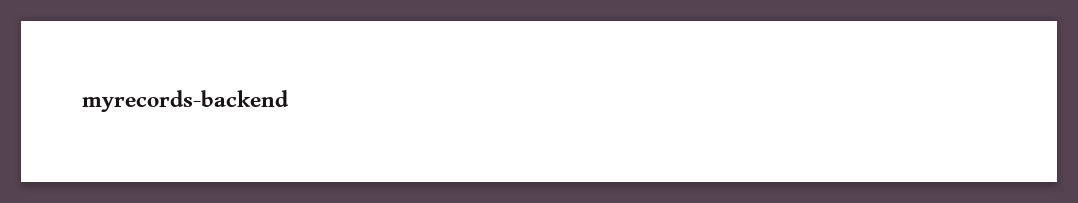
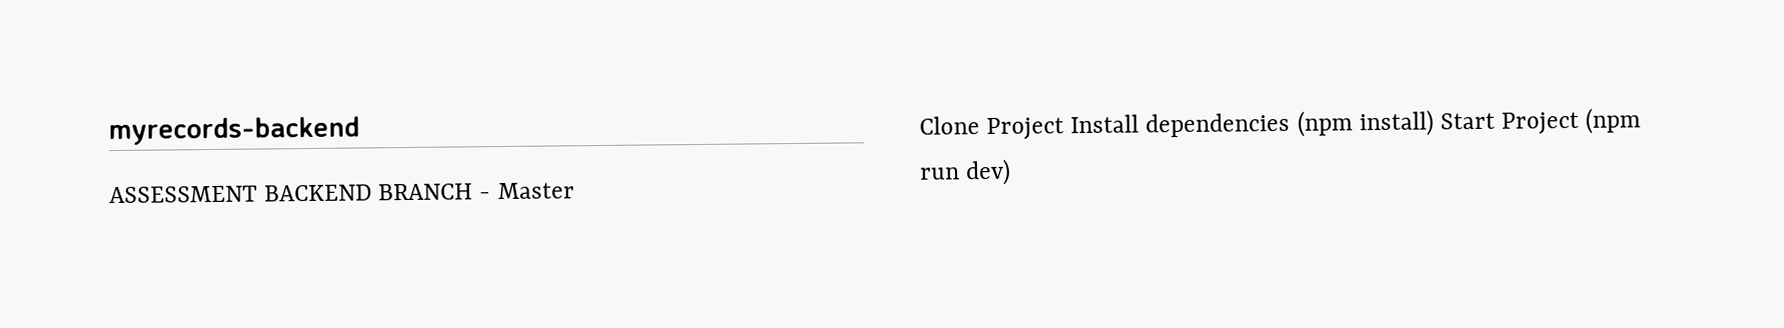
+ ASSESSMENT BACKEND BRANCH - Master
+ Clone Project Install dependencies (npm install) Start Project (npm run dev)

